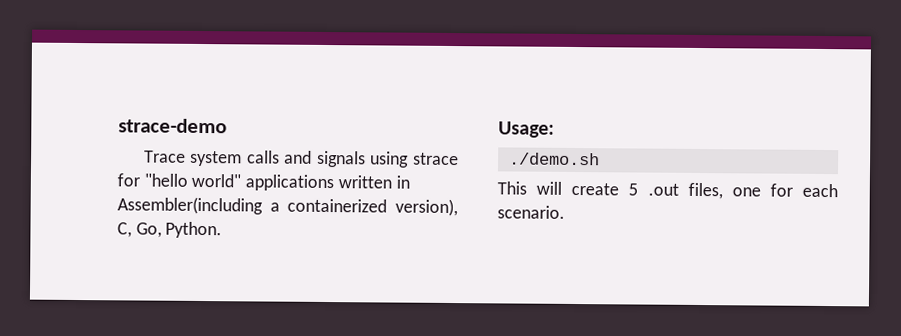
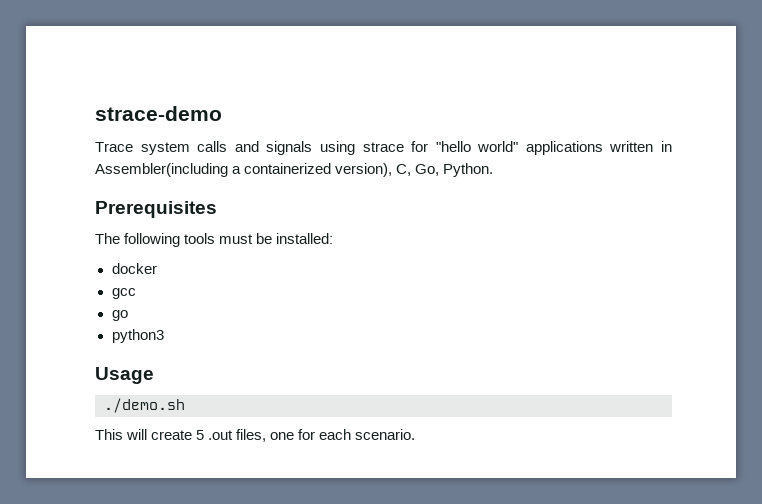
- Usage:
+ Prerequisites
+ The following tools must be installed:
+ docker
+ gcc
+ go
+ python3
+ Usage

